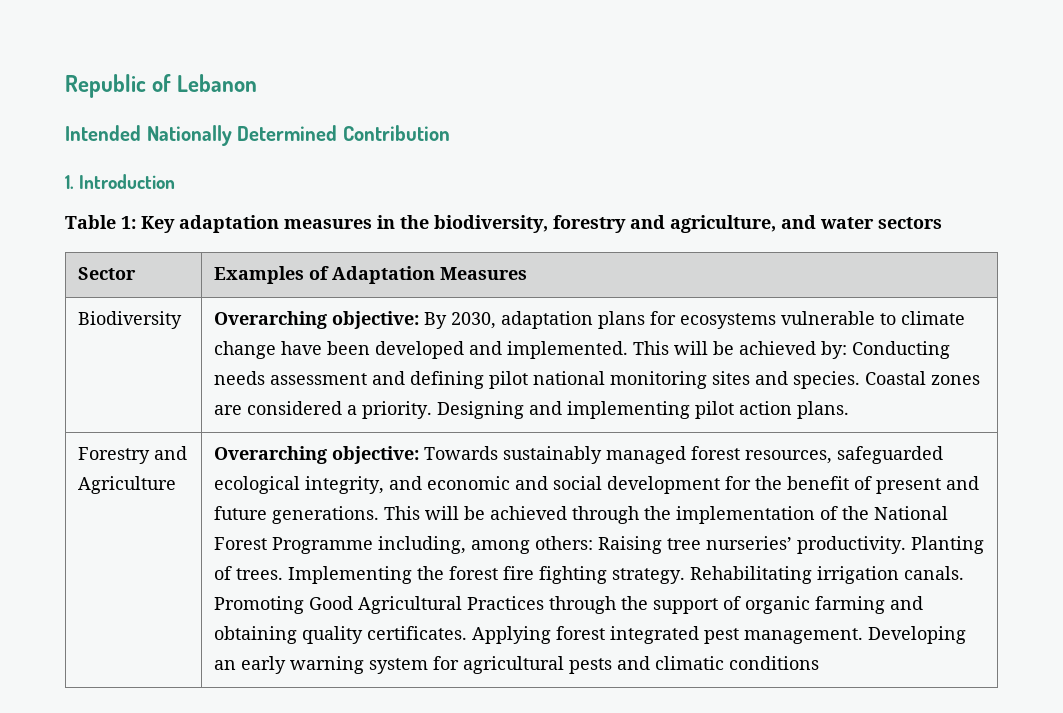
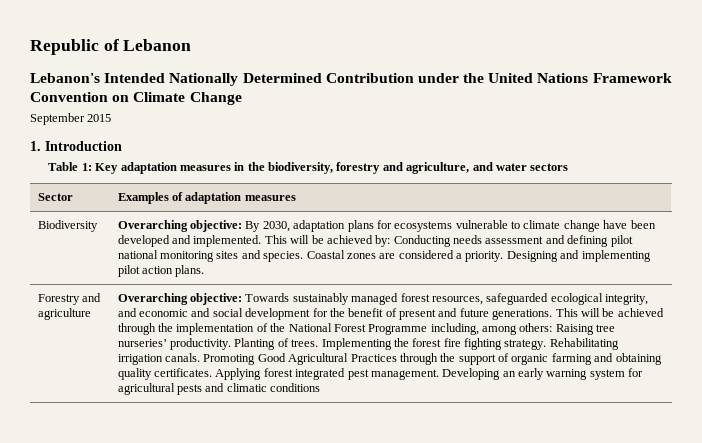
- Intended Nationally Determined Contribution
+ Lebanon's Intended Nationally Determined Contribution under the United Nations Framework Convention on Climate Change
+ September 2015
- Sector | Examples of Adaptation Measures
+ Sector | Examples of adaptation measures
- Forestry and Agriculture
+ Forestry and agriculture

